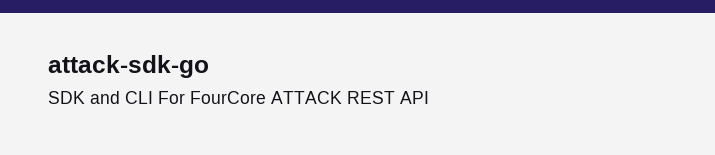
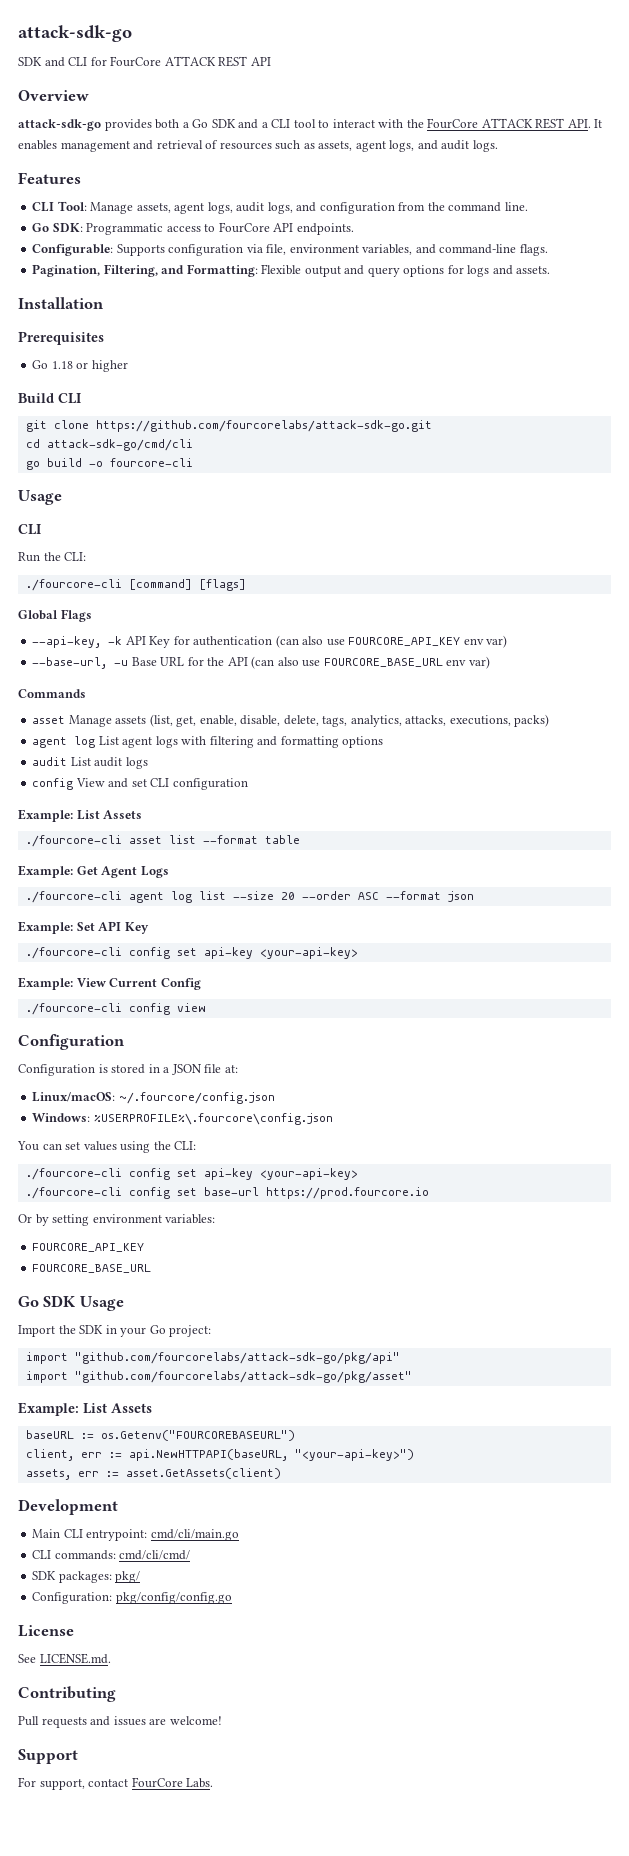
- SDK and CLI For FourCore ATTACK REST API
+ SDK and CLI for FourCore ATTACK REST API
+ Overview
+ attack-sdk-go provides both a Go SDK and a CLI tool to interact with the FourCore ATTACK REST API. It enables management and retrieval of resources such as assets, agent logs, and audit logs.
+ Features
+ CLI Tool: Manage assets, agent logs, audit logs, and configuration from the command line.
+ Go SDK: Programmatic access to FourCore API endpoints.
+ Configurable: Supports configuration via file, environment variables, and command-line flags.
+ Pagination, Filtering, and Formatting: Flexible output and query options for logs and assets.
+ Installation
+ Prerequisites
+ Go 1.18 or higher
+ Build CLI
+ git clone https://github.com/fourcorelabs/attack-sdk-go.git
+ cd attack-sdk-go/cmd/cli
+ go build -o fourcore-cli
+ Usage
+ CLI
+ Run the CLI:
+ ./fourcore-cli [command] [flags]
+ Global Flags
+ --api-key, -k API Key for authentication (can also use FOURCORE_API_KEY env var)
+ --base-url, -u Base URL for the API (can also use FOURCORE_BASE_URL env var)
+ Commands
+ asset Manage assets (list, get, enable, disable, delete, tags, analytics, attacks, executions, packs)
+ agent log List agent logs with filtering and formatting options
+ audit List audit logs
+ config View and set CLI configuration
+ Example: List Assets
+ ./fourcore-cli asset list --format table
+ Example: Get Agent Logs
+ ./fourcore-cli agent log list --size 20 --order ASC --format json
+ Example: Set API Key
+ ./fourcore-cli config set api-key <your-api-key>
+ Example: View Current Config
+ ./fourcore-cli config view
+ Configuration
+ Configuration is stored in a JSON file at:
+ Linux/macOS: ~/.fourcore/config.json
+ Windows: %USERPROFILE%\.fourcore\config.json
+ You can set values using the CLI:
+ ./fourcore-cli config set api-key <your-api-key>
+ ./fourcore-cli config set base-url https://prod.fourcore.io
+ Or by setting environment variables:
+ FOURCORE_API_KEY
+ FOURCORE_BASE_URL
+ Go SDK Usage
+ Import the SDK in your Go project:
+ import "github.com/fourcorelabs/attack-sdk-go/pkg/api"
+ import "github.com/fourcorelabs/attack-sdk-go/pkg/asset"
+ Example: List Assets
+ baseURL := os.Getenv("FOURCOREBASEURL")
+ client, err := api.NewHTTPAPI(baseURL, "<your-api-key>")
+ assets, err := asset.GetAssets(client)
+ Development
+ Main CLI entrypoint: cmd/cli/main.go
+ CLI commands: cmd/cli/cmd/
+ SDK packages: pkg/
+ Configuration: pkg/config/config.go
+ License
+ See LICENSE.md.
+ Contributing
+ Pull requests and issues are welcome!
+ Support
+ For support, contact FourCore Labs.

